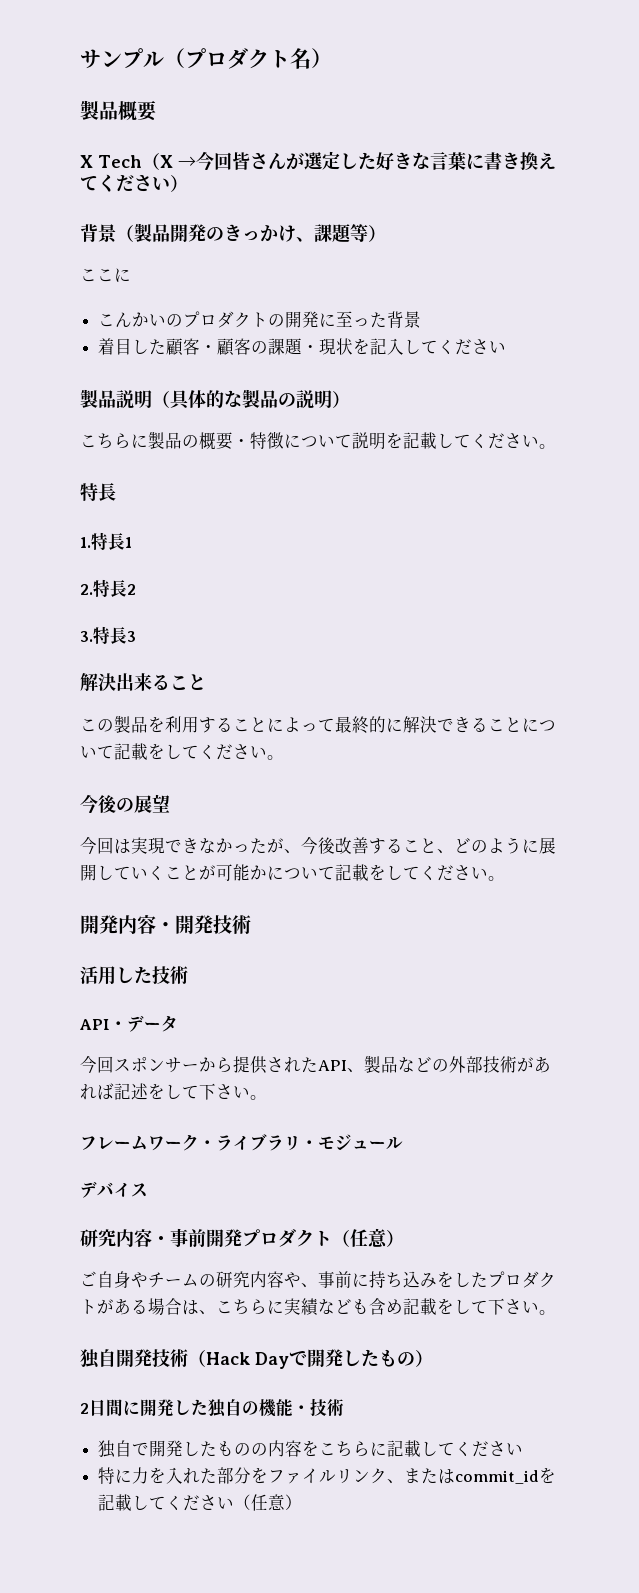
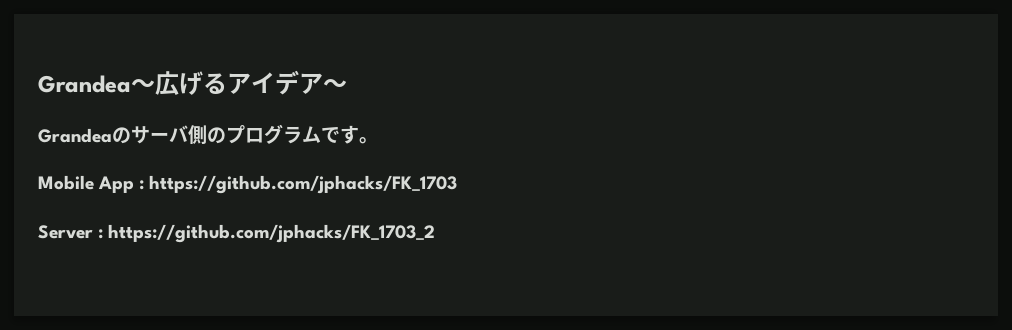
- サンプル（プロダクト名）
- 製品概要
- X Tech（X →今回皆さんが選定した好きな言葉に書き換えてください）
- 背景（製品開発のきっかけ、課題等）
- ここに
- こんかいのプロダクトの開発に至った背景
- 着目した顧客・顧客の課題・現状を記入してください
- 製品説明（具体的な製品の説明）
- こちらに製品の概要・特徴について説明を記載してください。
- 特長
- 1.特長1
- 2.特長2
- 3.特長3
- 解決出来ること
- この製品を利用することによって最終的に解決できることについて記載をしてください。
- 今後の展望
- 今回は実現できなかったが、今後改善すること、どのように展開していくことが可能かについて記載をしてください。
- 開発内容・開発技術
- 活用した技術
- API・データ
- 今回スポンサーから提供されたAPI、製品などの外部技術があれば記述をして下さい。
- フレームワーク・ライブラリ・モジュール
- デバイス
- 研究内容・事前開発プロダクト（任意）
- ご自身やチームの研究内容や、事前に持ち込みをしたプロダクトがある場合は、こちらに実績なども含め記載をして下さい。
- 独自開発技術（Hack Dayで開発したもの）
- 2日間に開発した独自の機能・技術
- 独自で開発したものの内容をこちらに記載してください
- 特に力を入れた部分をファイルリンク、またはcommit_idを記載してください（任意）
+ Grandea～広げるアイデア～
+ Grandeaのサーバ側のプログラムです。
+ Mobile App : https://github.com/jphacks/FK_1703
+ Server : https://github.com/jphacks/FK_1703_2

